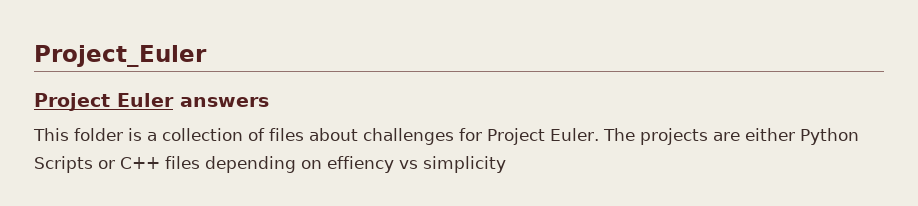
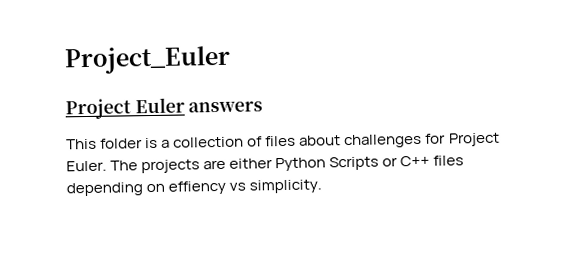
- The projects are either Python Scripts or C++ files depending on effiency vs simplicity
+ The projects are either Python Scripts or C++ files depending on effiency vs simplicity.

